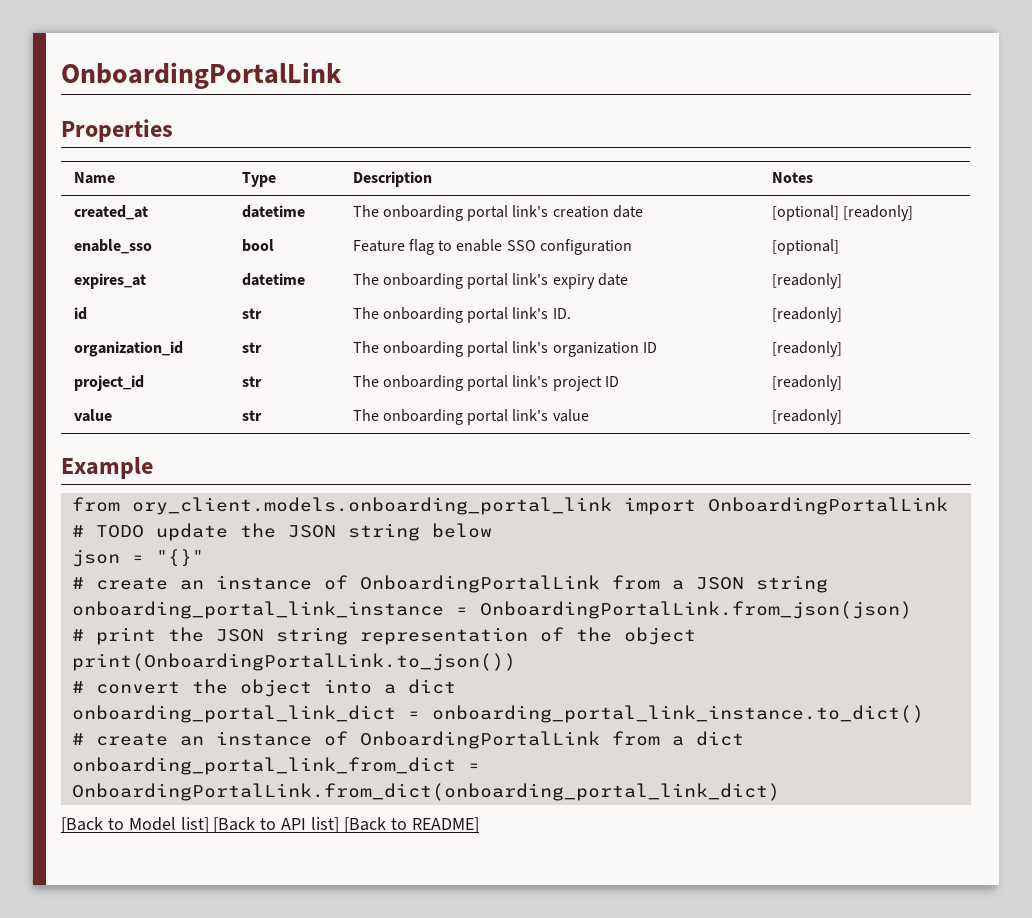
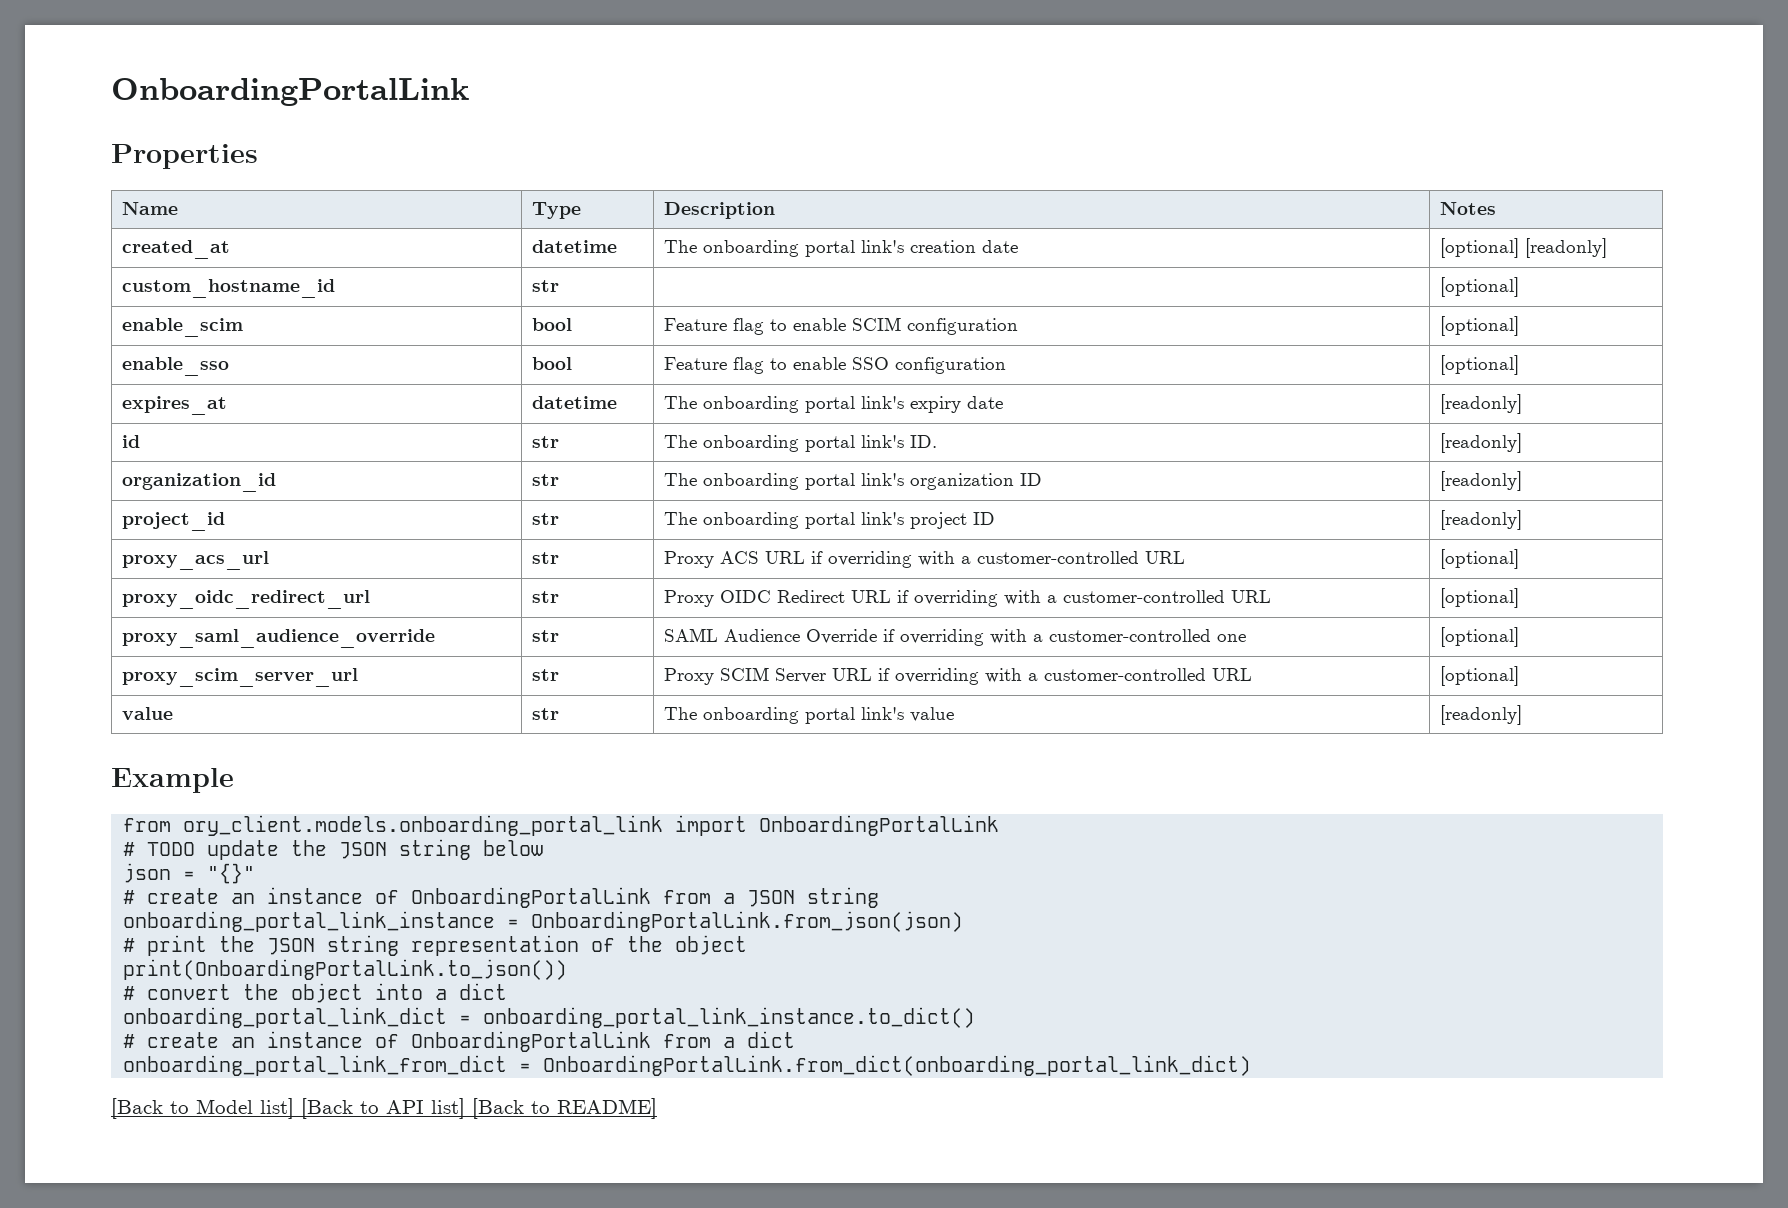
+ custom_hostname_id | str | | [optional]
+ enable_scim | bool | Feature flag to enable SCIM configuration | [optional]
+ proxy_acs_url | str | Proxy ACS URL if overriding with a customer-controlled URL | [optional]
+ proxy_oidc_redirect_url | str | Proxy OIDC Redirect URL if overriding with a customer-controlled URL | [optional]
+ proxy_saml_audience_override | str | SAML Audience Override if overriding with a customer-controlled one | [optional]
+ proxy_scim_server_url | str | Proxy SCIM Server URL if overriding with a customer-controlled URL | [optional]

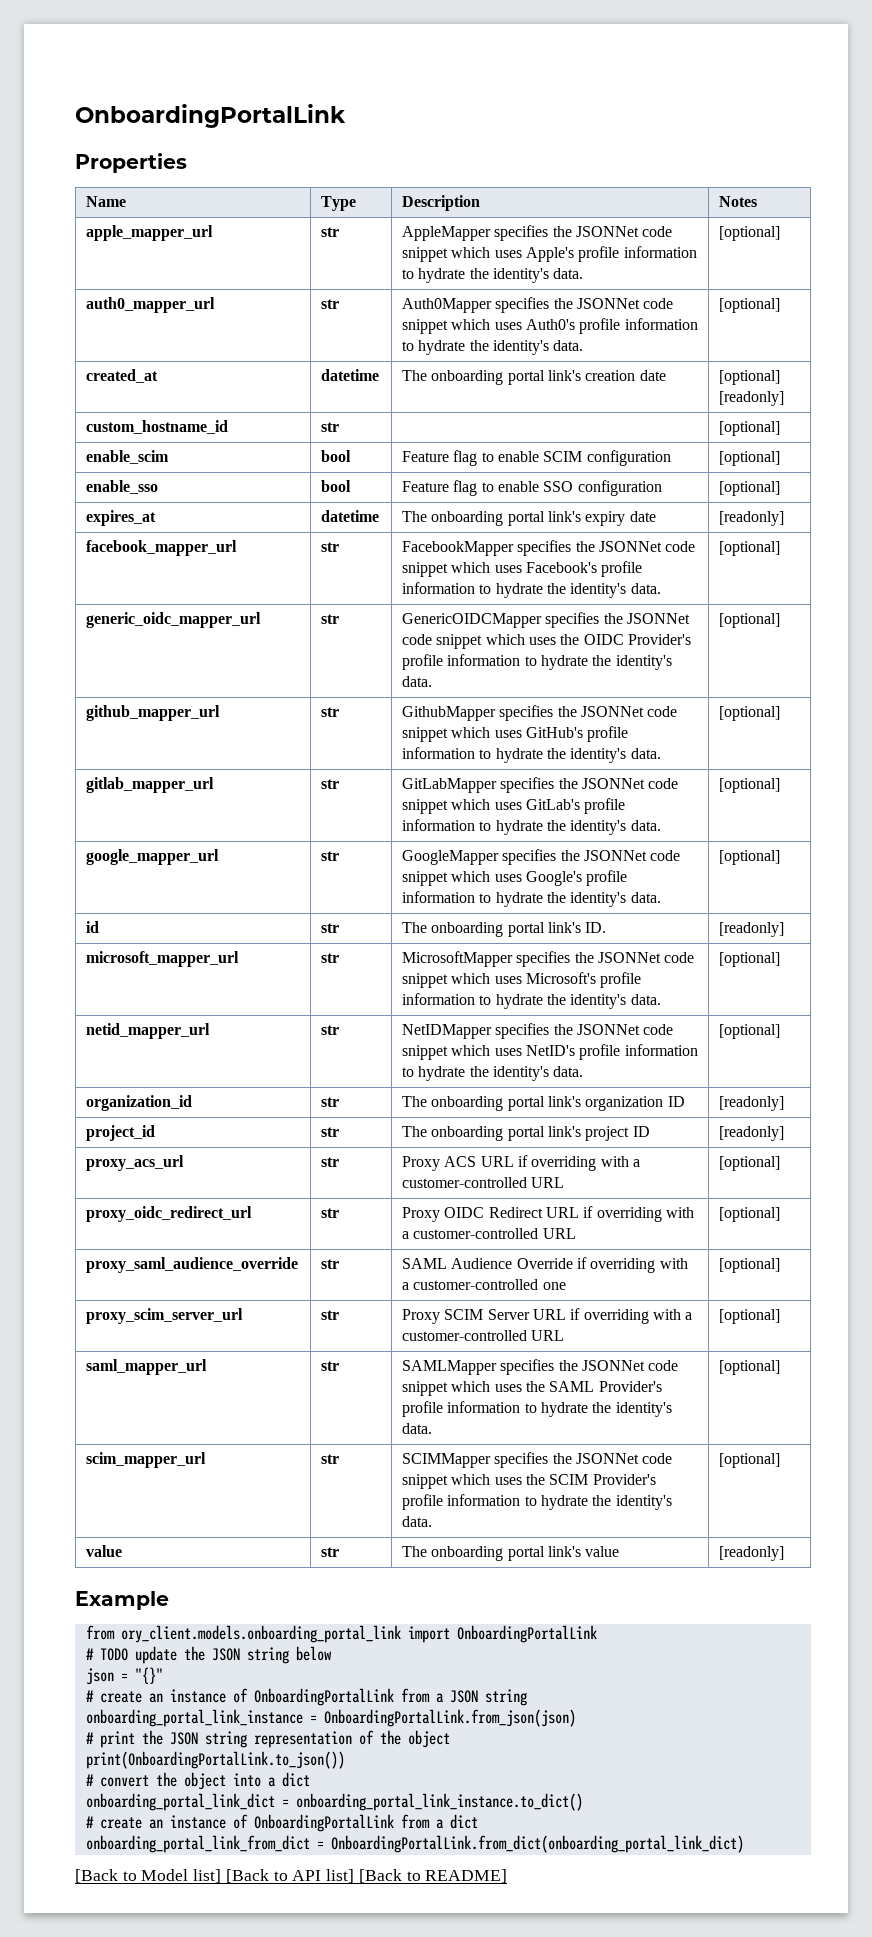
+ apple_mapper_url | str | AppleMapper specifies the JSONNet code snippet which uses Apple's profile information to hydrate the identity's data. | [optional]
+ auth0_mapper_url | str | Auth0Mapper specifies the JSONNet code snippet which uses Auth0's profile information to hydrate the identity's data. | [optional]
+ facebook_mapper_url | str | FacebookMapper specifies the JSONNet code snippet which uses Facebook's profile information to hydrate the identity's data. | [optional]
+ generic_oidc_mapper_url | str | GenericOIDCMapper specifies the JSONNet code snippet which uses the OIDC Provider's profile information to hydrate the identity's data. | [optional]
+ github_mapper_url | str | GithubMapper specifies the JSONNet code snippet which uses GitHub's profile information to hydrate the identity's data. | [optional]
+ gitlab_mapper_url | str | GitLabMapper specifies the JSONNet code snippet which uses GitLab's profile information to hydrate the identity's data. | [optional]
+ google_mapper_url | str | GoogleMapper specifies the JSONNet code snippet which uses Google's profile information to hydrate the identity's data. | [optional]
+ microsoft_mapper_url | str | MicrosoftMapper specifies the JSONNet code snippet which uses Microsoft's profile information to hydrate the identity's data. | [optional]
+ netid_mapper_url | str | NetIDMapper specifies the JSONNet code snippet which uses NetID's profile information to hydrate the identity's data. | [optional]
+ saml_mapper_url | str | SAMLMapper specifies the JSONNet code snippet which uses the SAML Provider's profile information to hydrate the identity's data. | [optional]
+ scim_mapper_url | str | SCIMMapper specifies the JSONNet code snippet which uses the SCIM Provider's profile information to hydrate the identity's data. | [optional]

